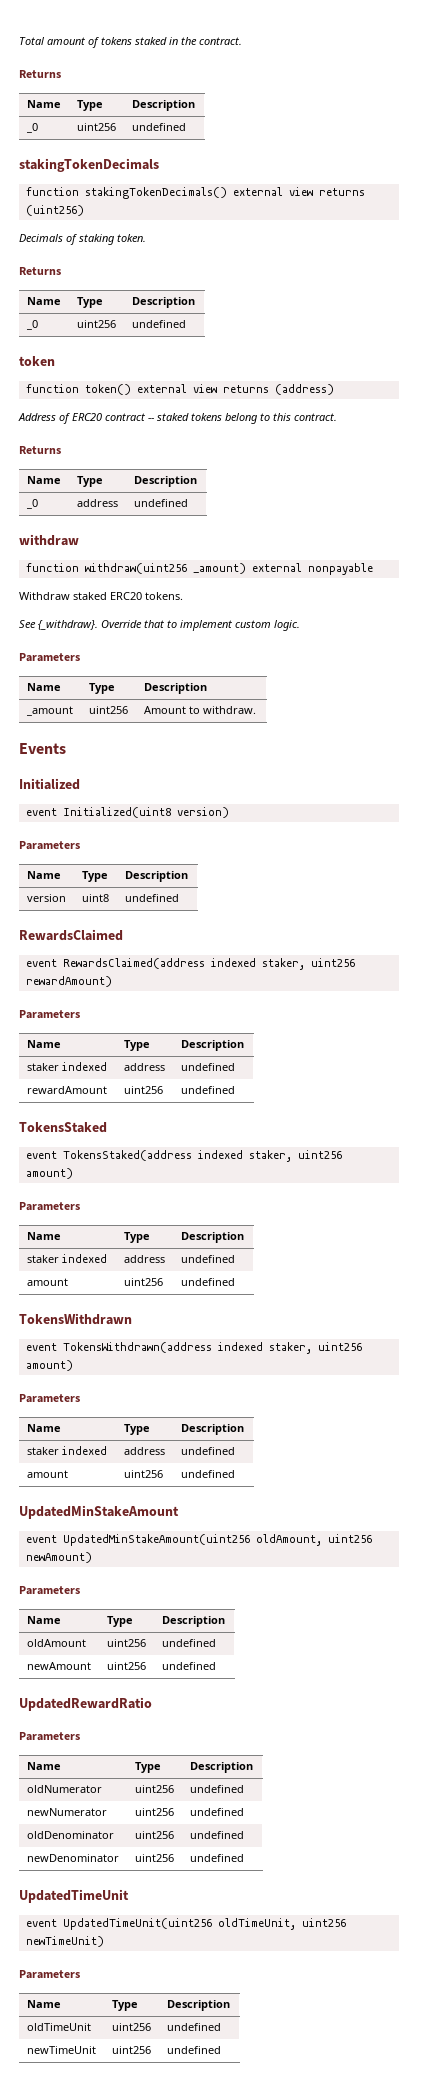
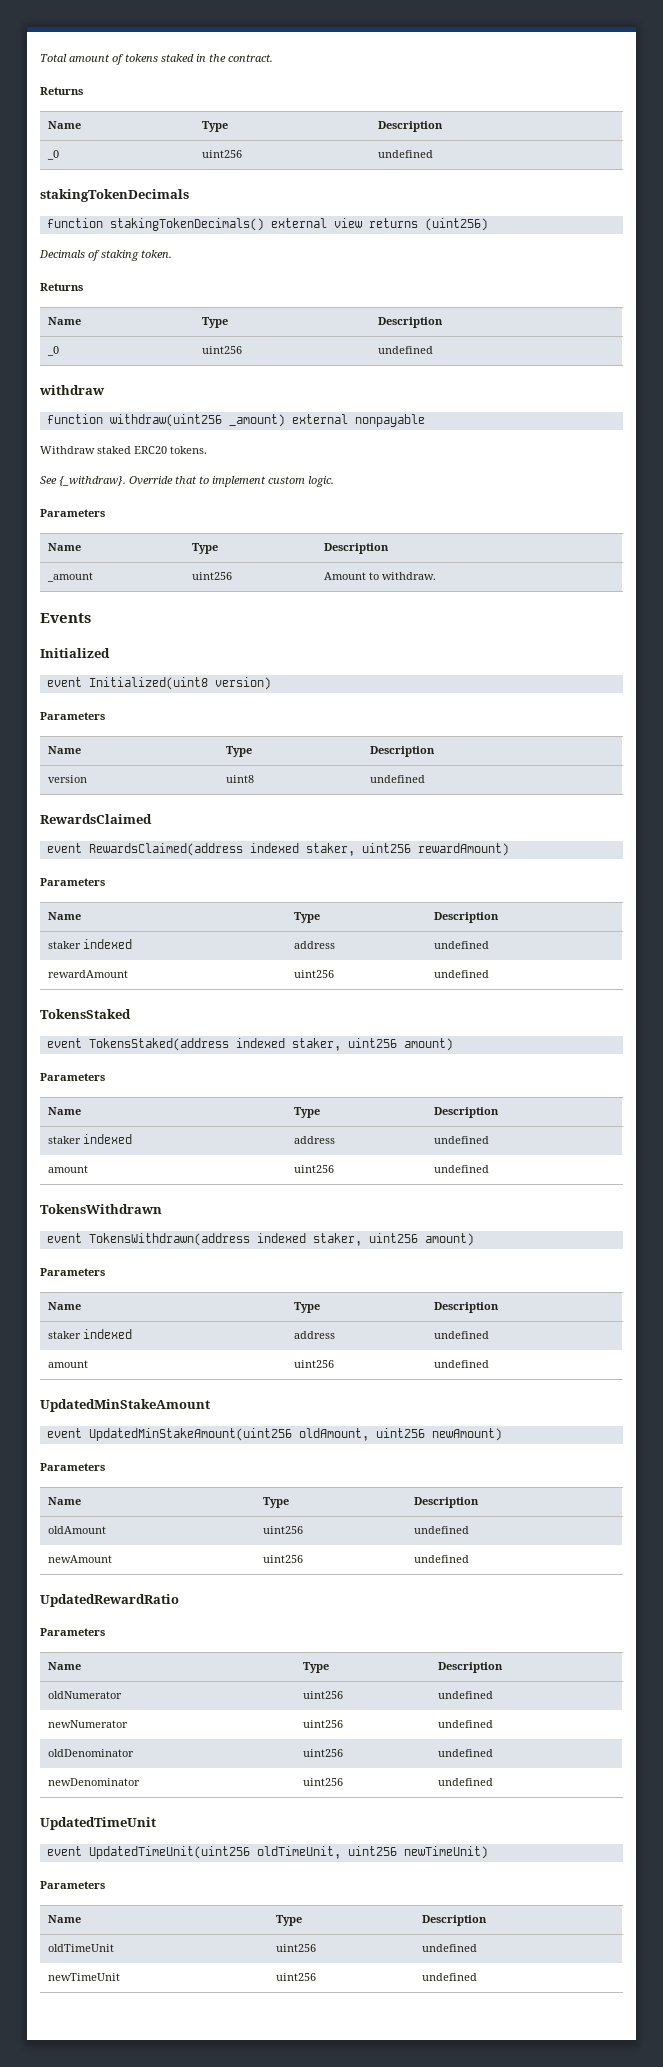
- token
- function token() external view returns (address)
- Address of ERC20 contract -- staked tokens belong to this contract.
- Returns
- Name | Type | Description
- _0 | address | undefined

